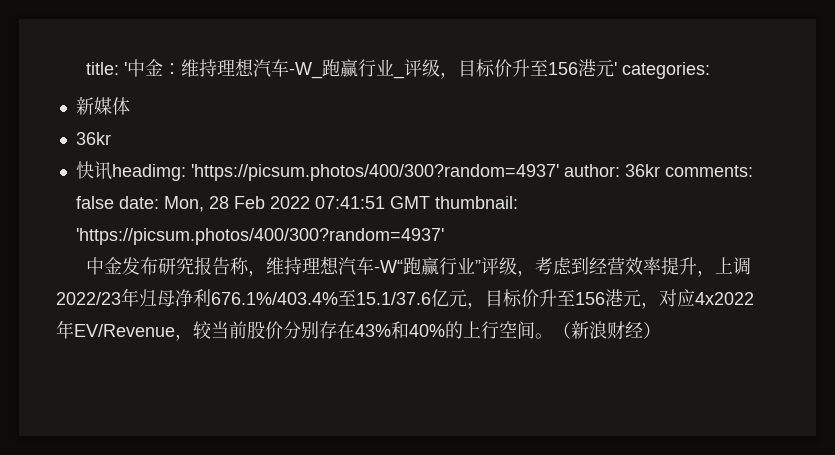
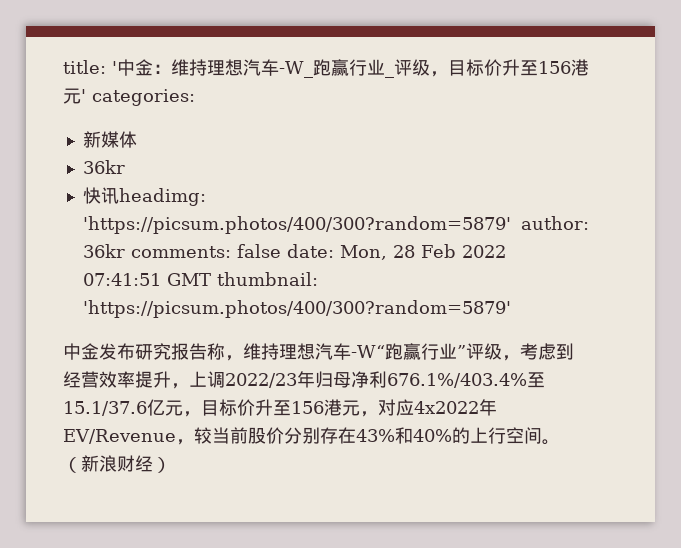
- 快讯headimg: 'https://picsum.photos/400/300?random=4937' author: 36kr comments: false date: Mon, 28 Feb 2022 07:41:51 GMT thumbnail: 'https://picsum.photos/400/300?random=4937'
+ 快讯headimg: 'https://picsum.photos/400/300?random=5879' author: 36kr comments: false date: Mon, 28 Feb 2022 07:41:51 GMT thumbnail: 'https://picsum.photos/400/300?random=5879'

